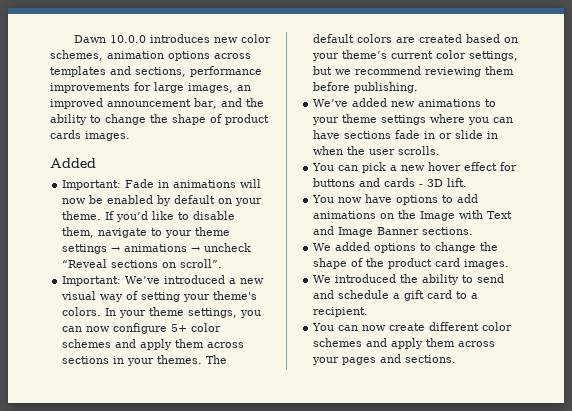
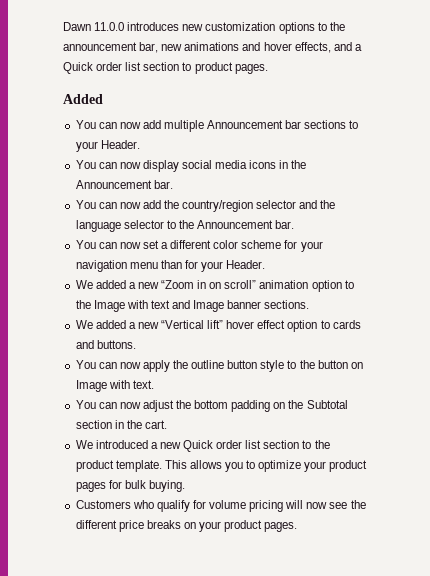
- Dawn 10.0.0 introduces new color schemes, animation options across templates and sections, performance improvements for large images, an improved announcement bar, and the ability to change the shape of product cards images.
+ Dawn 11.0.0 introduces new customization options to the announcement bar, new animations and hover effects, and a Quick order list section to product pages.
  Added
- Important: Fade in animations will now be enabled by default on your theme. If you’d like to disable them, navigate to your theme settings → animations → uncheck “Reveal sections on scroll”.
- Important: We’ve introduced a new visual way of setting your theme's colors. In your theme settings, you can now configure 5+ color schemes and apply them across sections in your themes. The default colors are created based on your theme’s current color settings, but we recommend reviewing them before publishing.
- We’ve added new animations to your theme settings where you can have sections fade in or slide in when the user scrolls.
- You can pick a new hover effect for buttons and cards - 3D lift.
- You now have options to add animations on the Image with Text and Image Banner sections.
+ You can now add multiple Announcement bar sections to your Header.
+ You can now display social media icons in the Announcement bar.
+ You can now add the country/region selector and the language selector to the Announcement bar.
+ You can now set a different color scheme for your navigation menu than for your Header.
+ We added a new “Zoom in on scroll” animation option to the Image with text and Image banner sections.
- We added options to change the shape of the product card images.
- We introduced the ability to send and schedule a gift card to a recipient.
- You can now create different color schemes and apply them across your pages and sections.
+ We added a new “Vertical lift” hover effect option to cards and buttons.
+ You can now apply the outline button style to the button on Image with text.
+ You can now adjust the bottom padding on the Subtotal section in the cart.
+ We introduced a new Quick order list section to the product template. This allows you to optimize your product pages for bulk buying.
+ Customers who qualify for volume pricing will now see the different price breaks on your product pages.

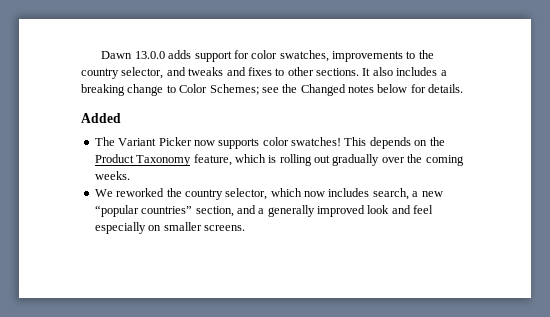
- Dawn 11.0.0 introduces new customization options to the announcement bar, new animations and hover effects, and a Quick order list section to product pages.
+ Dawn 13.0.0 adds support for color swatches, improvements to the country selector, and tweaks and fixes to other sections. It also includes a breaking change to Color Schemes; see the Changed notes below for details.
  Added
- You can now add multiple Announcement bar sections to your Header.
- You can now display social media icons in the Announcement bar.
- You can now add the country/region selector and the language selector to the Announcement bar.
- You can now set a different color scheme for your navigation menu than for your Header.
- We added a new “Zoom in on scroll” animation option to the Image with text and Image banner sections.
- We added a new “Vertical lift” hover effect option to cards and buttons.
- You can now apply the outline button style to the button on Image with text.
- You can now adjust the bottom padding on the Subtotal section in the cart.
- We introduced a new Quick order list section to the product template. This allows you to optimize your product pages for bulk buying.
- Customers who qualify for volume pricing will now see the different price breaks on your product pages.
+ The Variant Picker now supports color swatches! This depends on the Product Taxonomy feature, which is rolling out gradually over the coming weeks.
+ We reworked the country selector, which now includes search, a new “popular countries” section, and a generally improved look and feel especially on smaller screens.

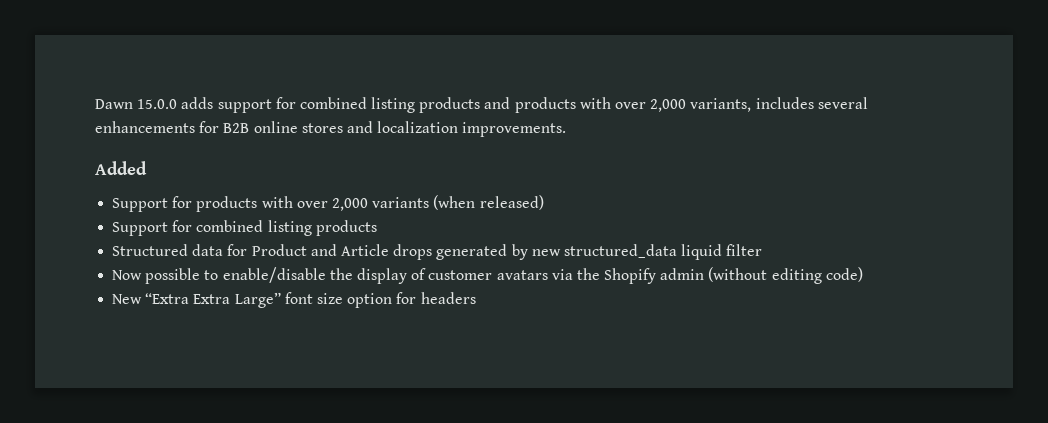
- Dawn 13.0.0 adds support for color swatches, improvements to the country selector, and tweaks and fixes to other sections. It also includes a breaking change to Color Schemes; see the Changed notes below for details.
+ Dawn 15.0.0 adds support for combined listing products and products with over 2,000 variants, includes several enhancements for B2B online stores and localization improvements.
  Added
- The Variant Picker now supports color swatches! This depends on the Product Taxonomy feature, which is rolling out gradually over the coming weeks.
- We reworked the country selector, which now includes search, a new “popular countries” section, and a generally improved look and feel especially on smaller screens.
+ Support for products with over 2,000 variants (when released)
+ Support for combined listing products
+ Structured data for Product and Article drops generated by new structured_data liquid filter
+ Now possible to enable/disable the display of customer avatars via the Shopify admin (without editing code)
+ New “Extra Extra Large” font size option for headers

